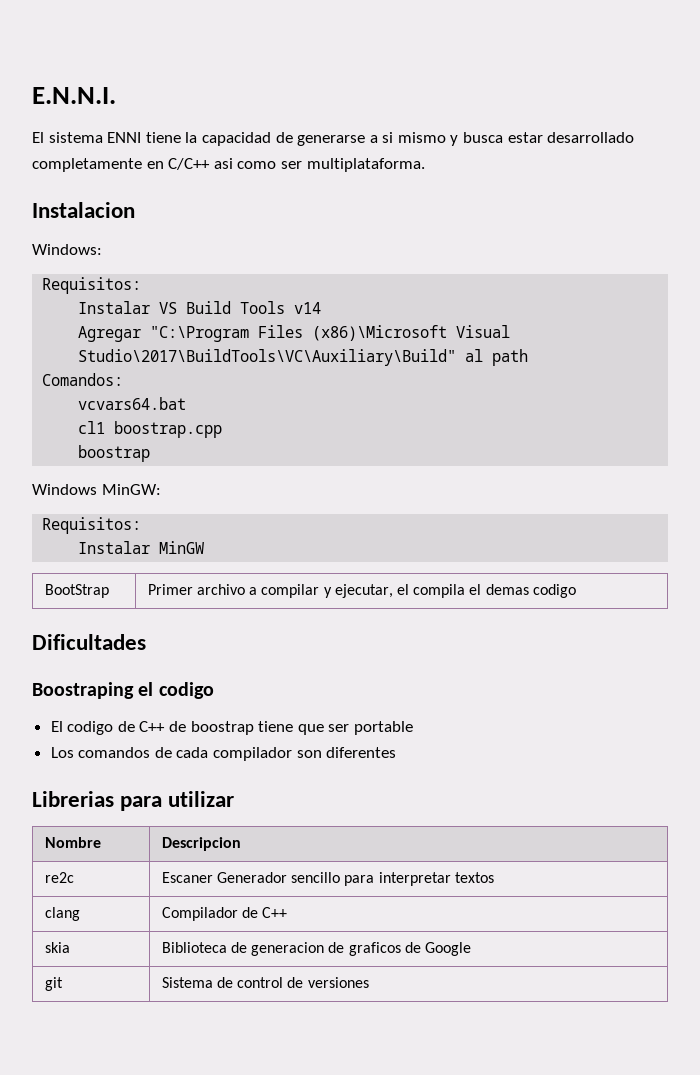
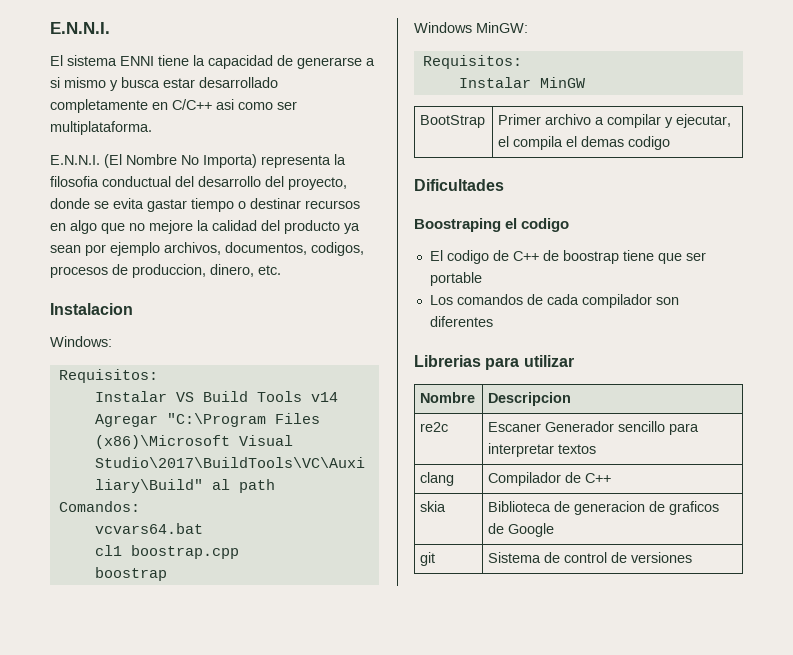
+ E.N.N.I. (El Nombre No Importa) representa la filosofia conductual del desarrollo del proyecto, donde se evita gastar tiempo o destinar recursos en algo que no mejore la calidad del producto ya sean por ejemplo archivos, documentos, codigos, procesos de produccion, dinero, etc.

